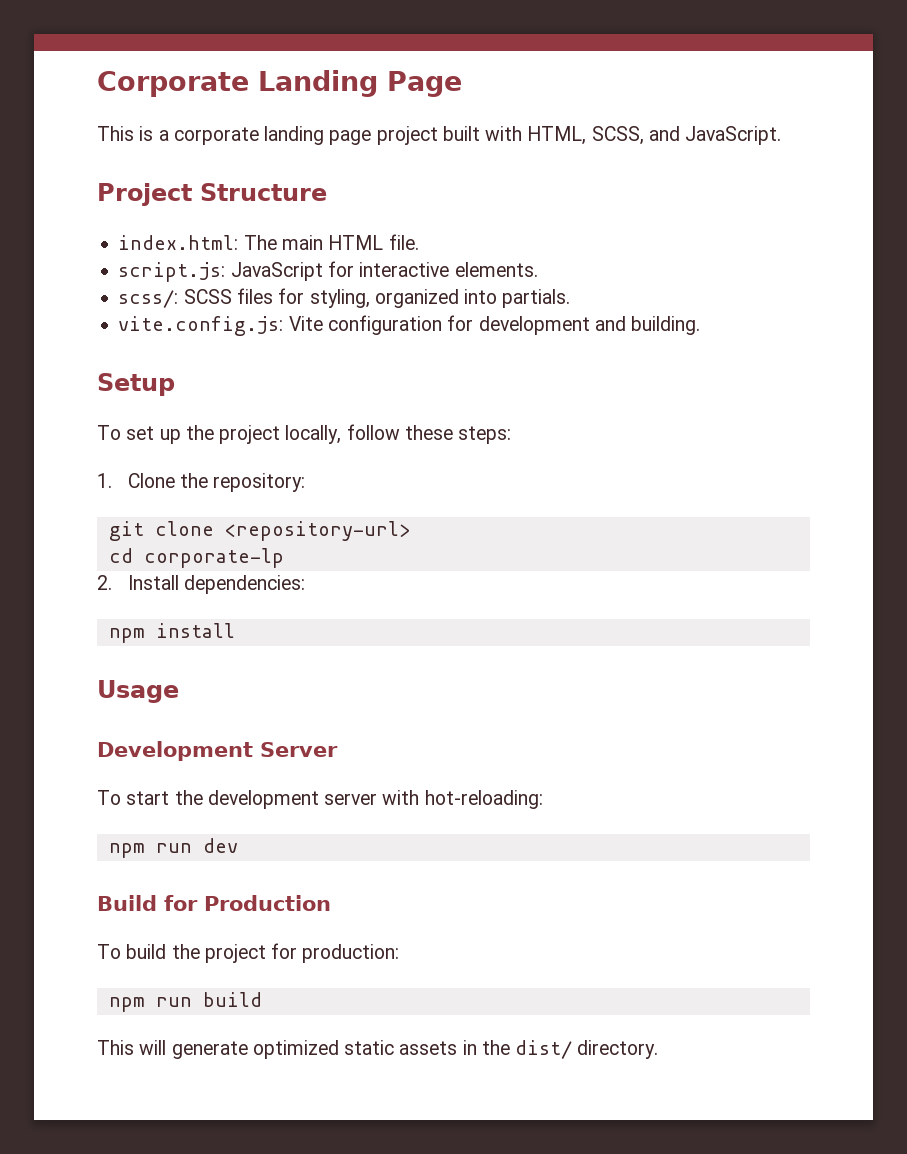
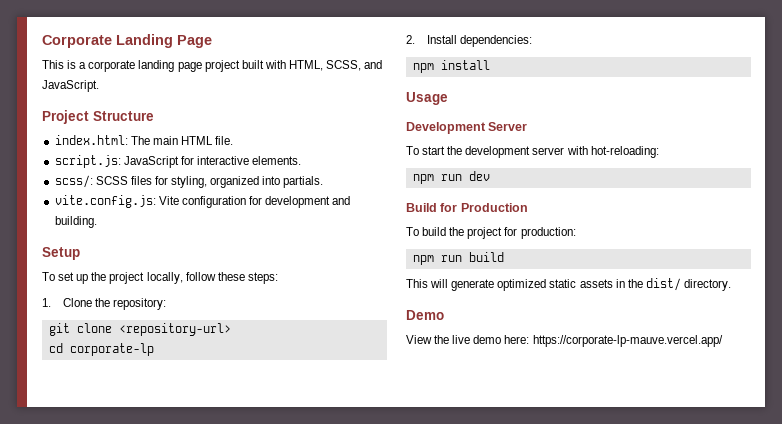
+ Demo
+ View the live demo here: https://corporate-lp-mauve.vercel.app/

